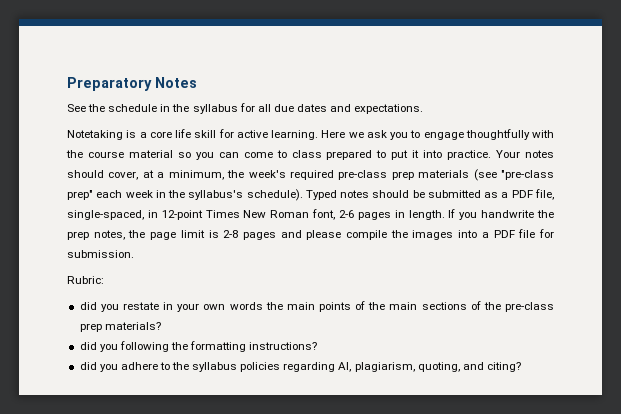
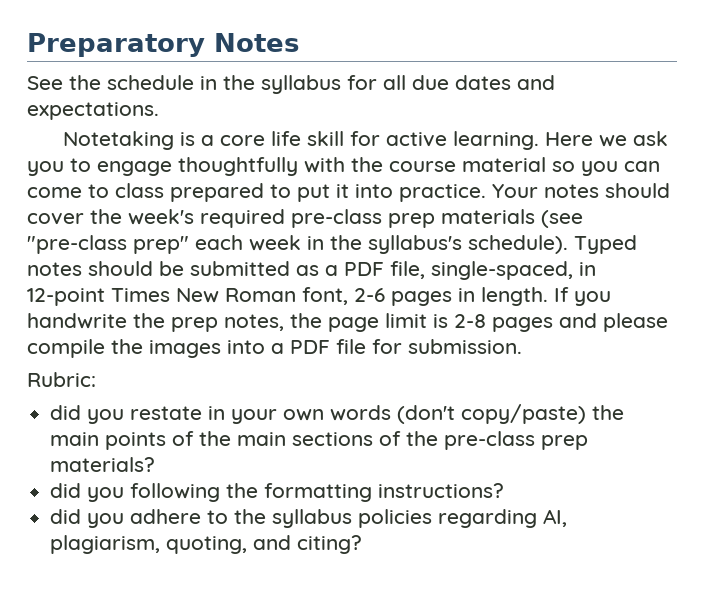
- Your notes should cover, at a minimum, the week's required pre-class prep materials (see "pre-class prep" each week in the syllabus's schedule).
+ Your notes should cover the week's required pre-class prep materials (see "pre-class prep" each week in the syllabus's schedule).
- did you restate in your own words the main points of the main sections of the pre-class prep materials?
+ did you restate in your own words (don't copy/paste) the main points of the main sections of the pre-class prep materials?

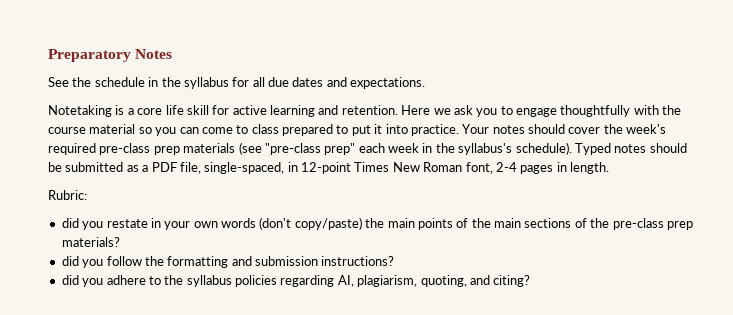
- Notetaking is a core life skill for active learning.
+ Notetaking is a core life skill for active learning and retention.
- Typed notes should be submitted as a PDF file, single-spaced, in 12-point Times New Roman font, 2-6 pages in length. If you handwrite the prep notes, the page limit is 2-8 pages and please compile the images into a PDF file for submission.
+ Typed notes should be submitted as a PDF file, single-spaced, in 12-point Times New Roman font, 2-4 pages in length.
- did you following the formatting instructions?
+ did you follow the formatting and submission instructions?

